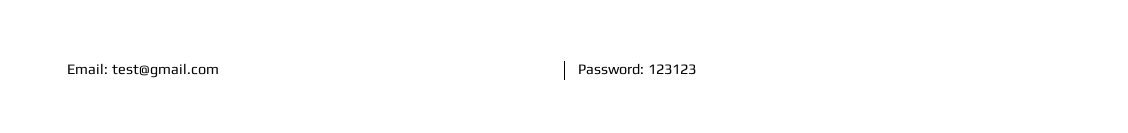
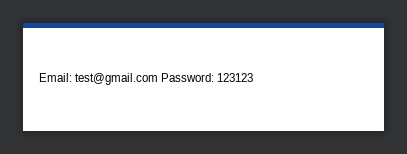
- Email: test@gmail.com
- Password: 123123
+ Email: test@gmail.com Password: 123123

